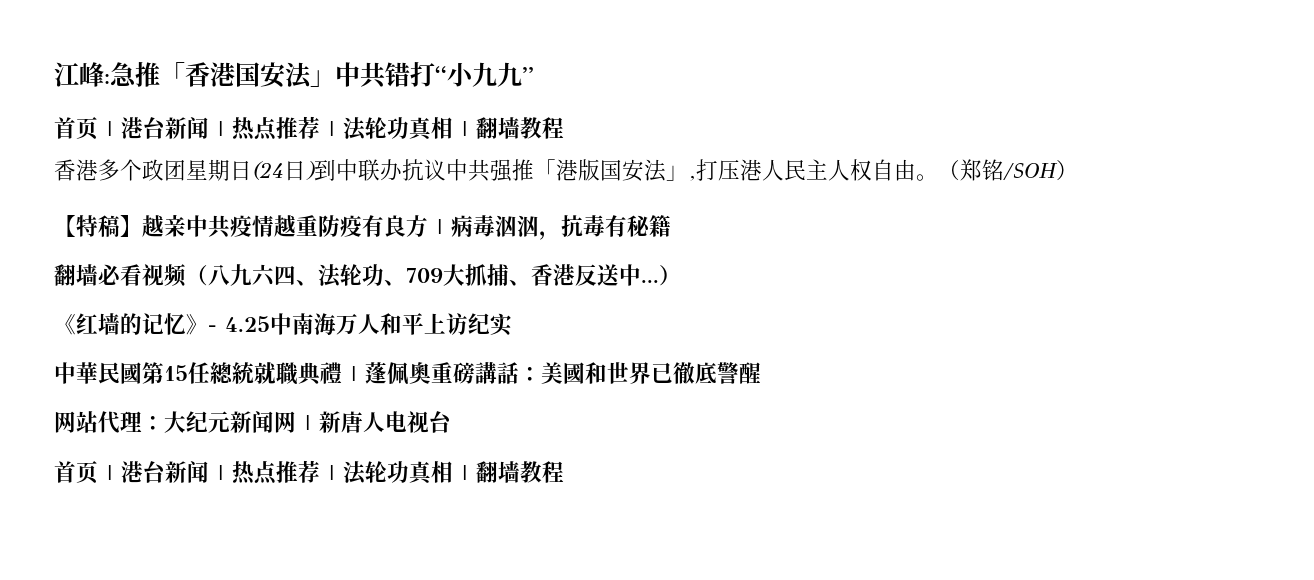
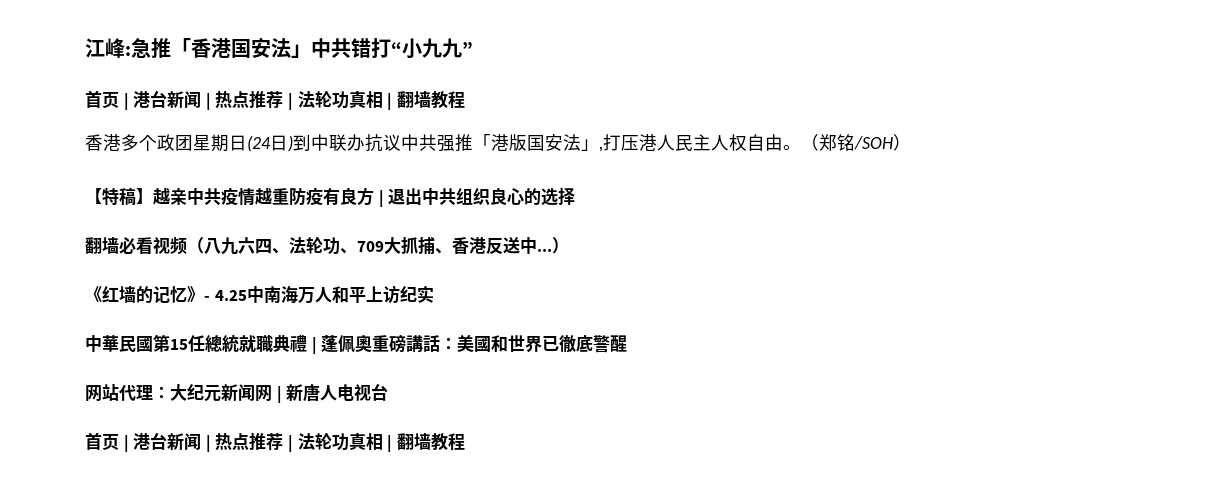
- 【特稿】越亲中共疫情越重防疫有良方 | 病毒汹汹，抗毒有秘籍
+ 【特稿】越亲中共疫情越重防疫有良方 | 退出中共组织良心的选择

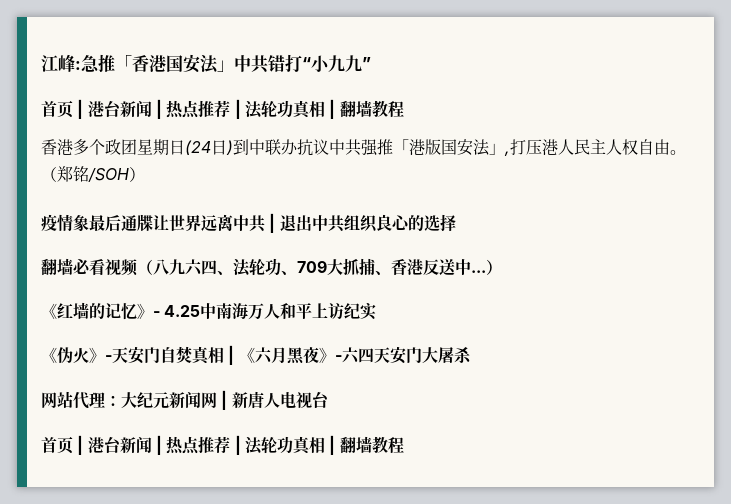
- 【特稿】越亲中共疫情越重防疫有良方 | 退出中共组织良心的选择
+ 疫情象最后通牒让世界远离中共 | 退出中共组织良心的选择
- 中華民國第15任總統就職典禮 | 蓬佩奧重磅講話：美國和世界已徹底警醒
+ 《伪火》-天安门自焚真相 | 《六月黑夜》-六四天安门大屠杀

